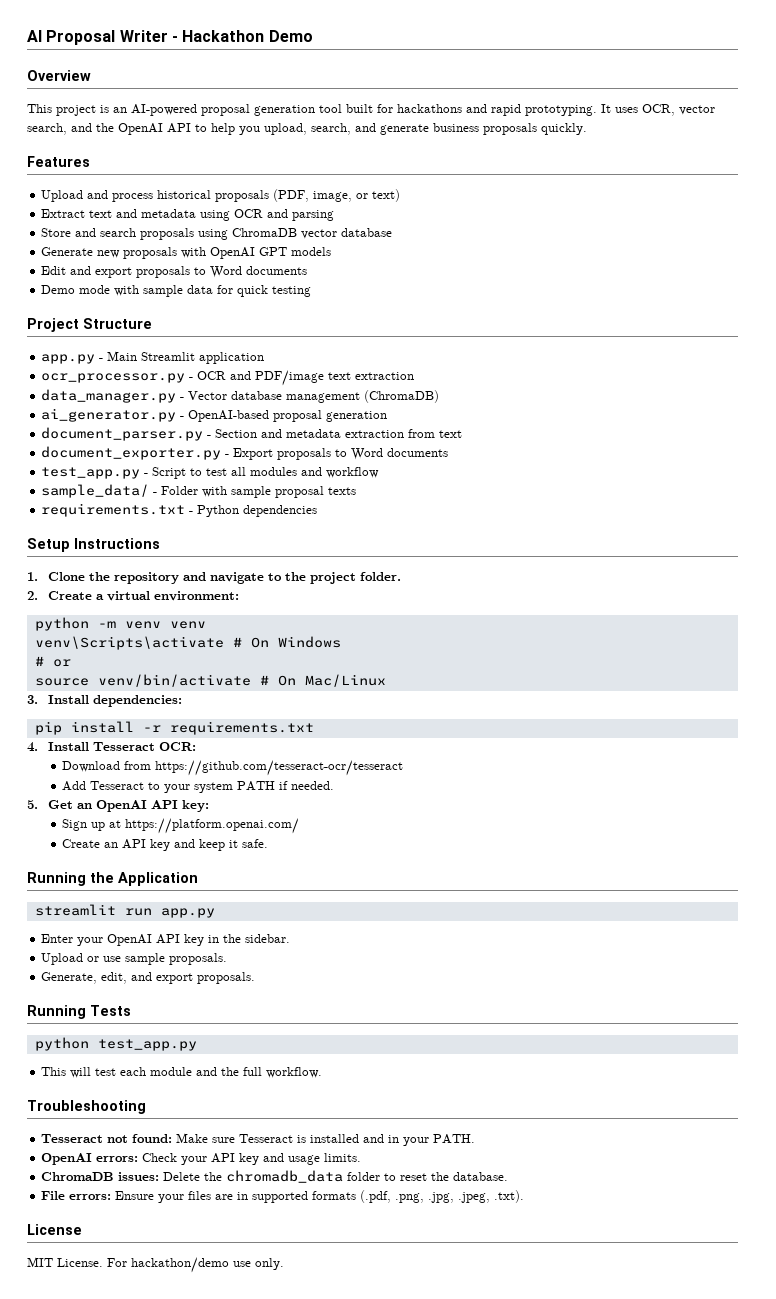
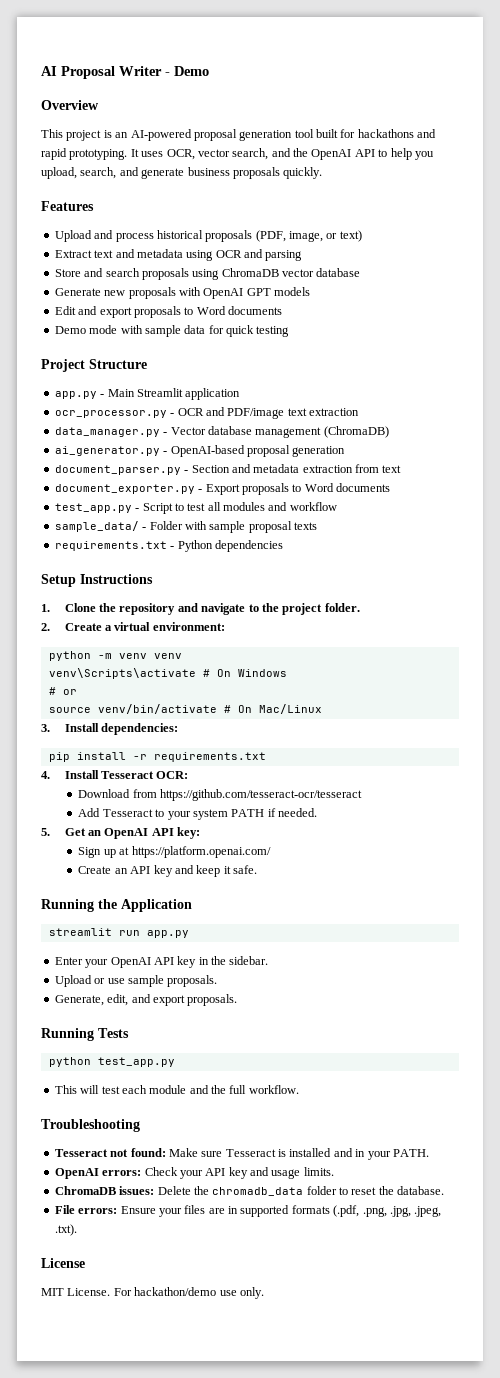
- AI Proposal Writer - Hackathon Demo
+ AI Proposal Writer - Demo

